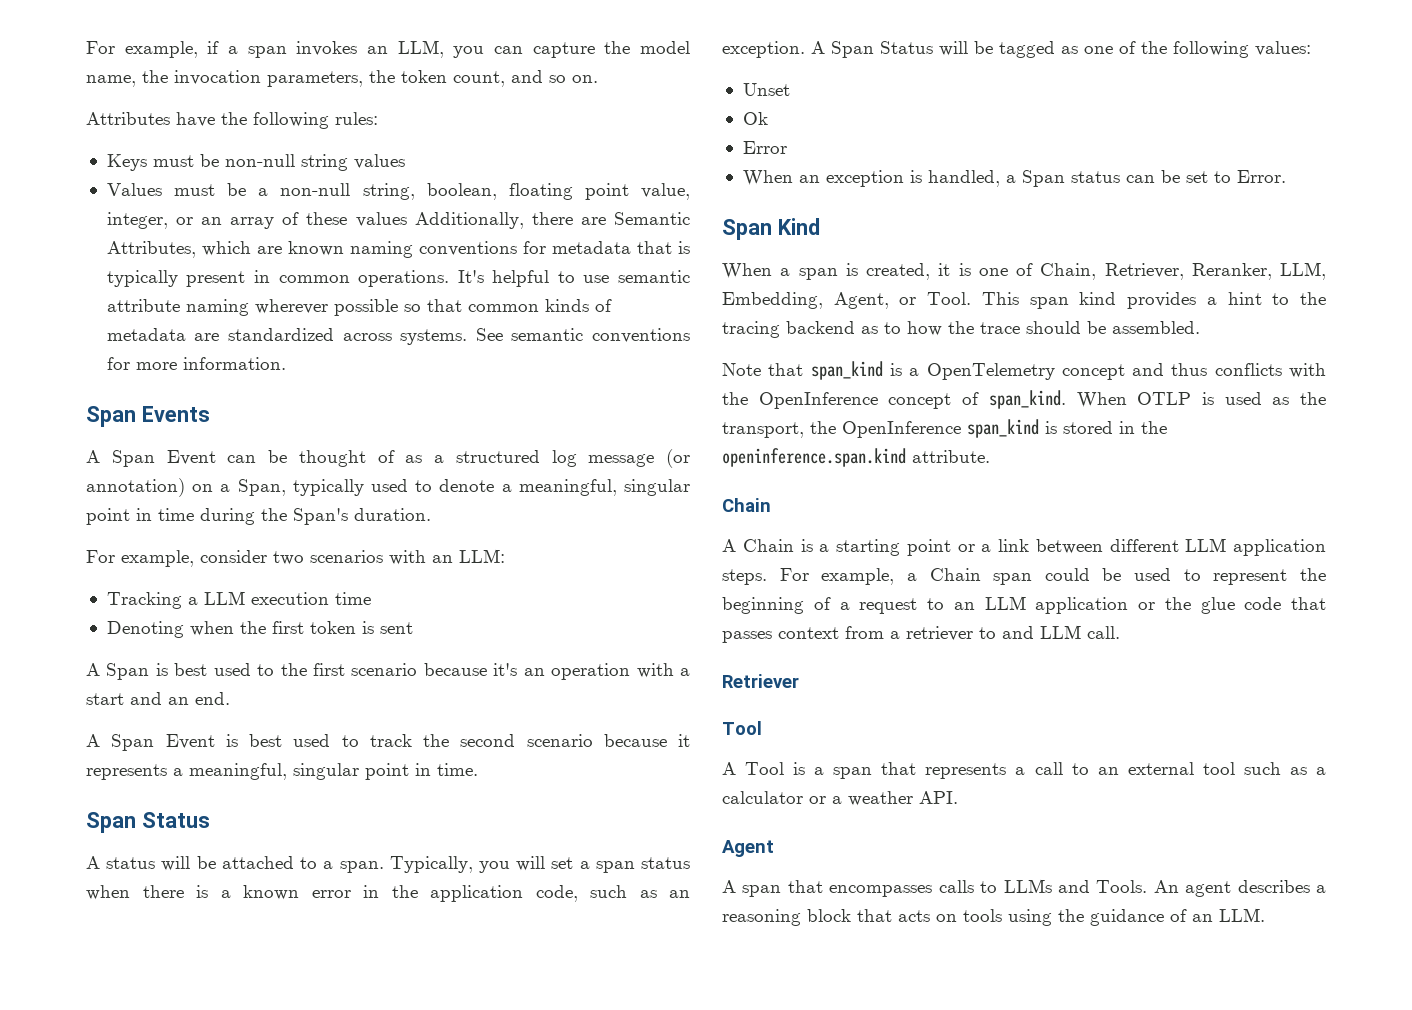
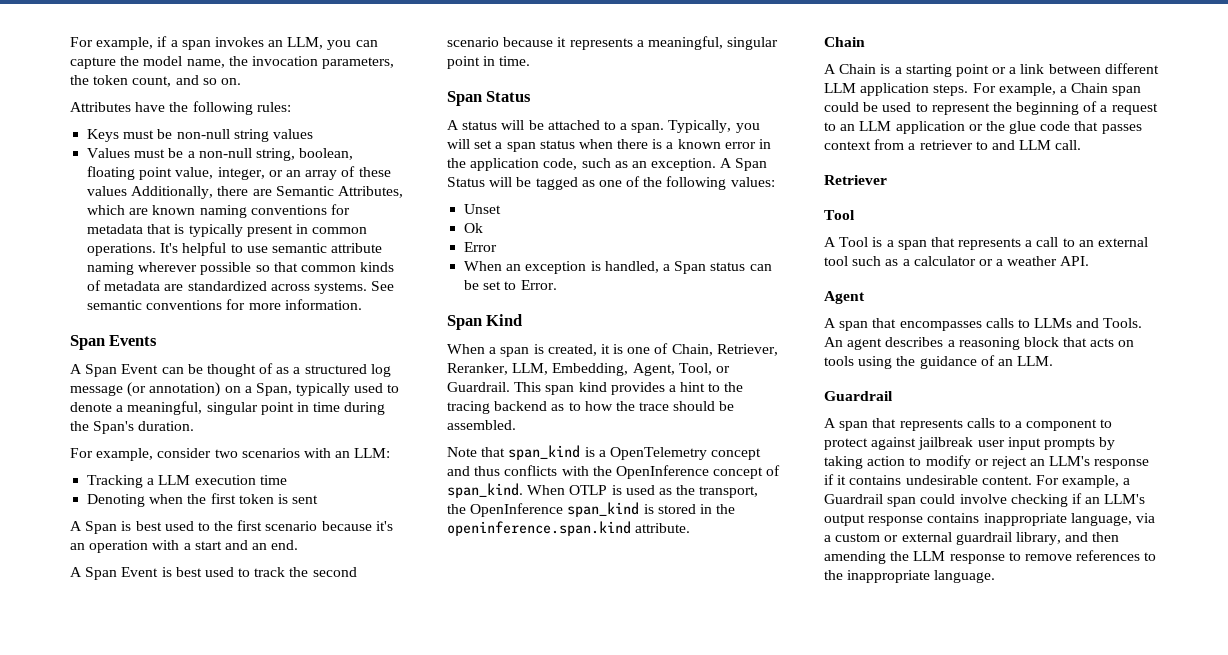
- When a span is created, it is one of Chain, Retriever, Reranker, LLM, Embedding, Agent, or Tool.
+ When a span is created, it is one of Chain, Retriever, Reranker, LLM, Embedding, Agent, Tool, or Guardrail.
  An agent describes a reasoning block that acts on tools using the guidance of an LLM.
+ Guardrail
+ A span that represents calls to a component to protect against jailbreak user input prompts by taking action to modify or reject an LLM's response if it contains undesirable content. For example, a Guardrail span could involve checking if an LLM's output response contains inappropriate language, via a custom or external guardrail library, and then amending the LLM response to remove references to the inappropriate language.

